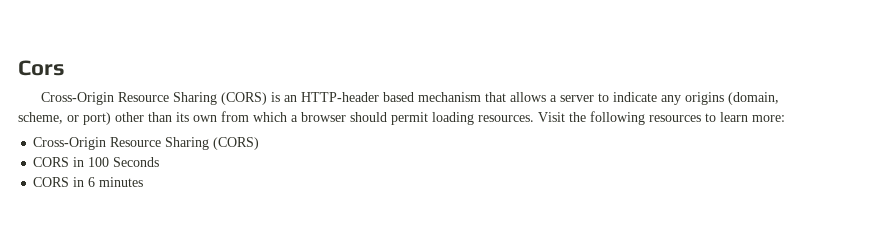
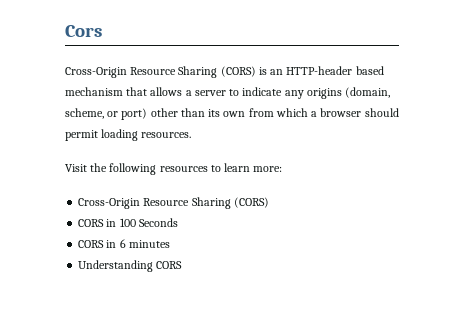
- Cross-Origin Resource Sharing (CORS) is an HTTP-header based mechanism that allows a server to indicate any origins (domain, scheme, or port) other than its own from which a browser should permit loading resources. Visit the following resources to learn more:
+ Cross-Origin Resource Sharing (CORS) is an HTTP-header based mechanism that allows a server to indicate any origins (domain, scheme, or port) other than its own from which a browser should permit loading resources.
+ Visit the following resources to learn more:
+ Understanding CORS

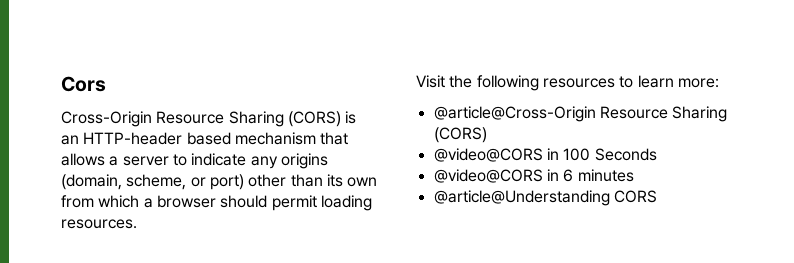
  Visit the following resources to learn more:
- Cross-Origin Resource Sharing (CORS)
+ @article@Cross-Origin Resource Sharing (CORS)
- CORS in 100 Seconds
+ @video@CORS in 100 Seconds
- CORS in 6 minutes
+ @video@CORS in 6 minutes
- Understanding CORS
+ @article@Understanding CORS

